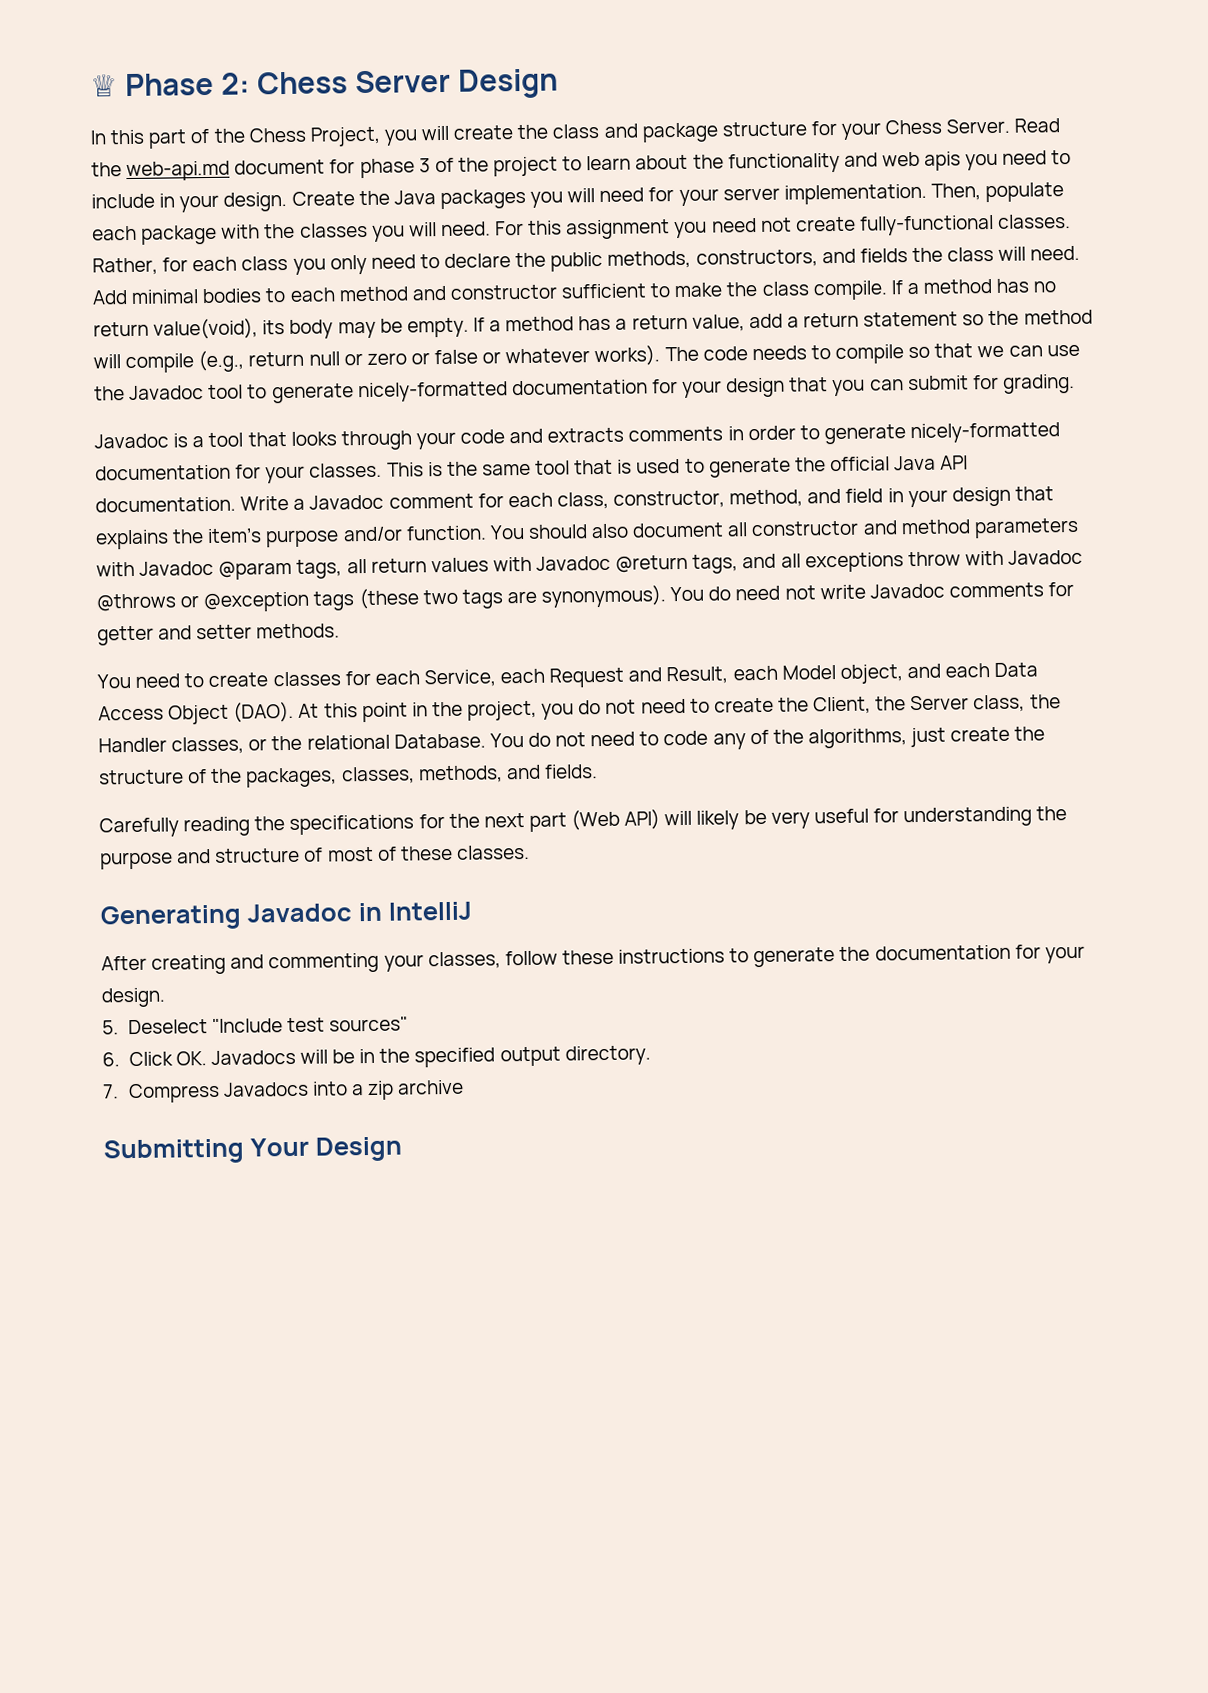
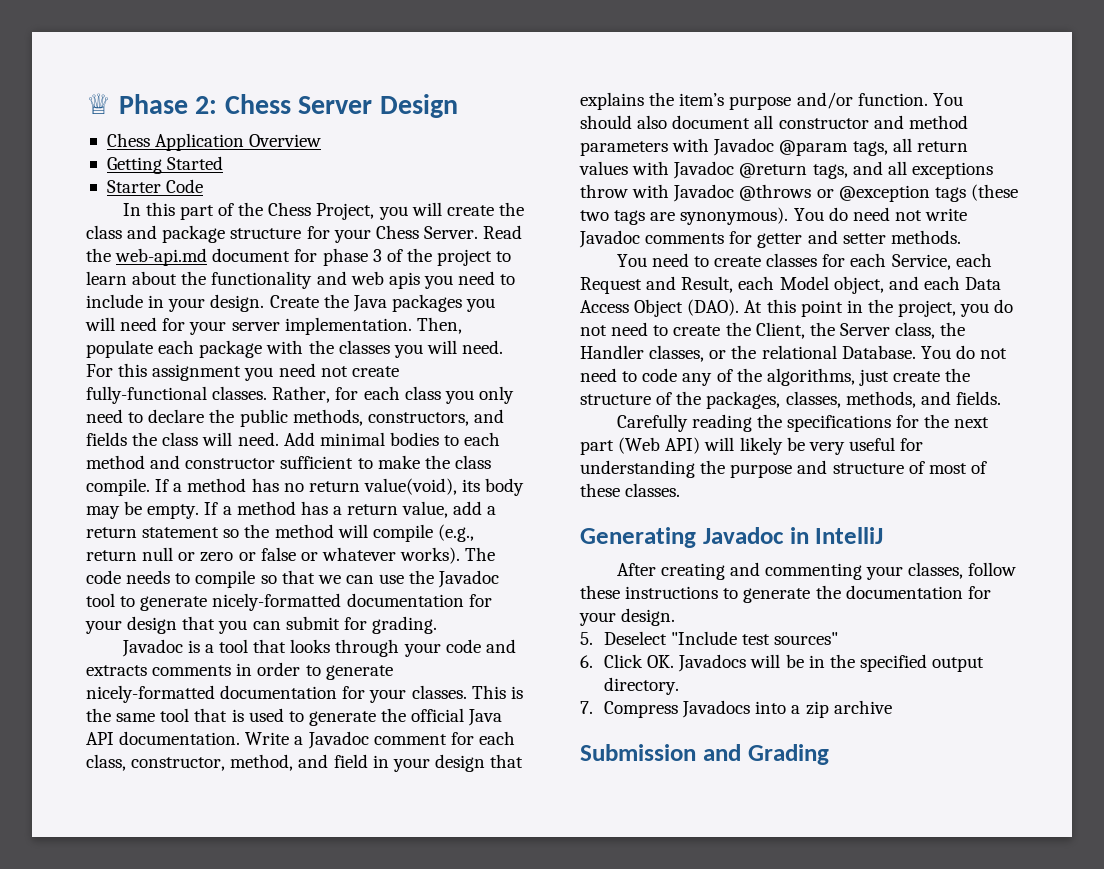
+ Chess Application Overview
+ Getting Started
+ Starter Code
- Submitting Your Design
+ Submission and Grading

